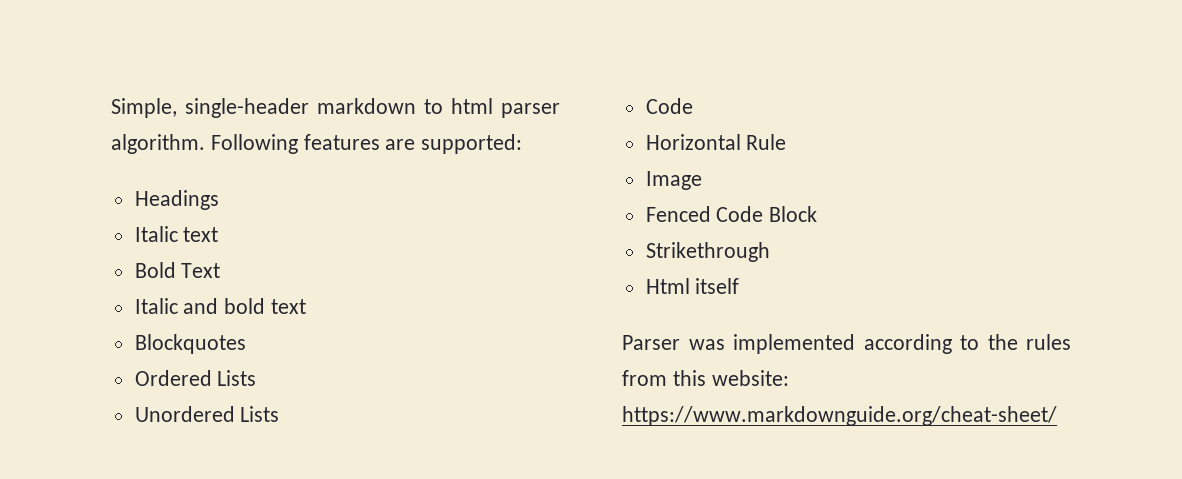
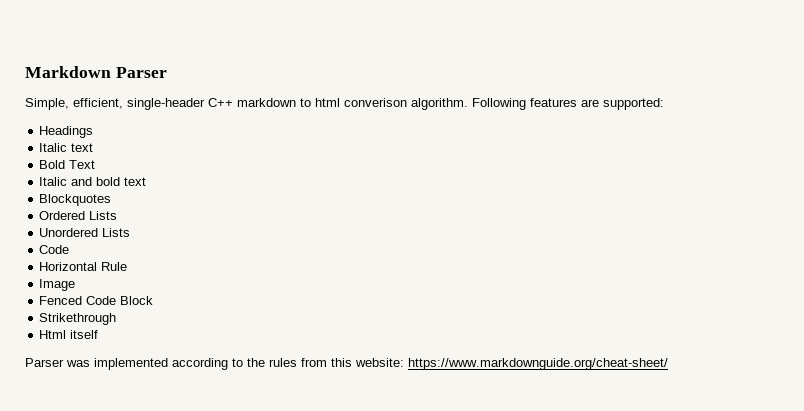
- Simple, single-header markdown to html parser algorithm.
+ Markdown Parser
+ Simple, efficient, single-header C++ markdown to html converison algorithm.

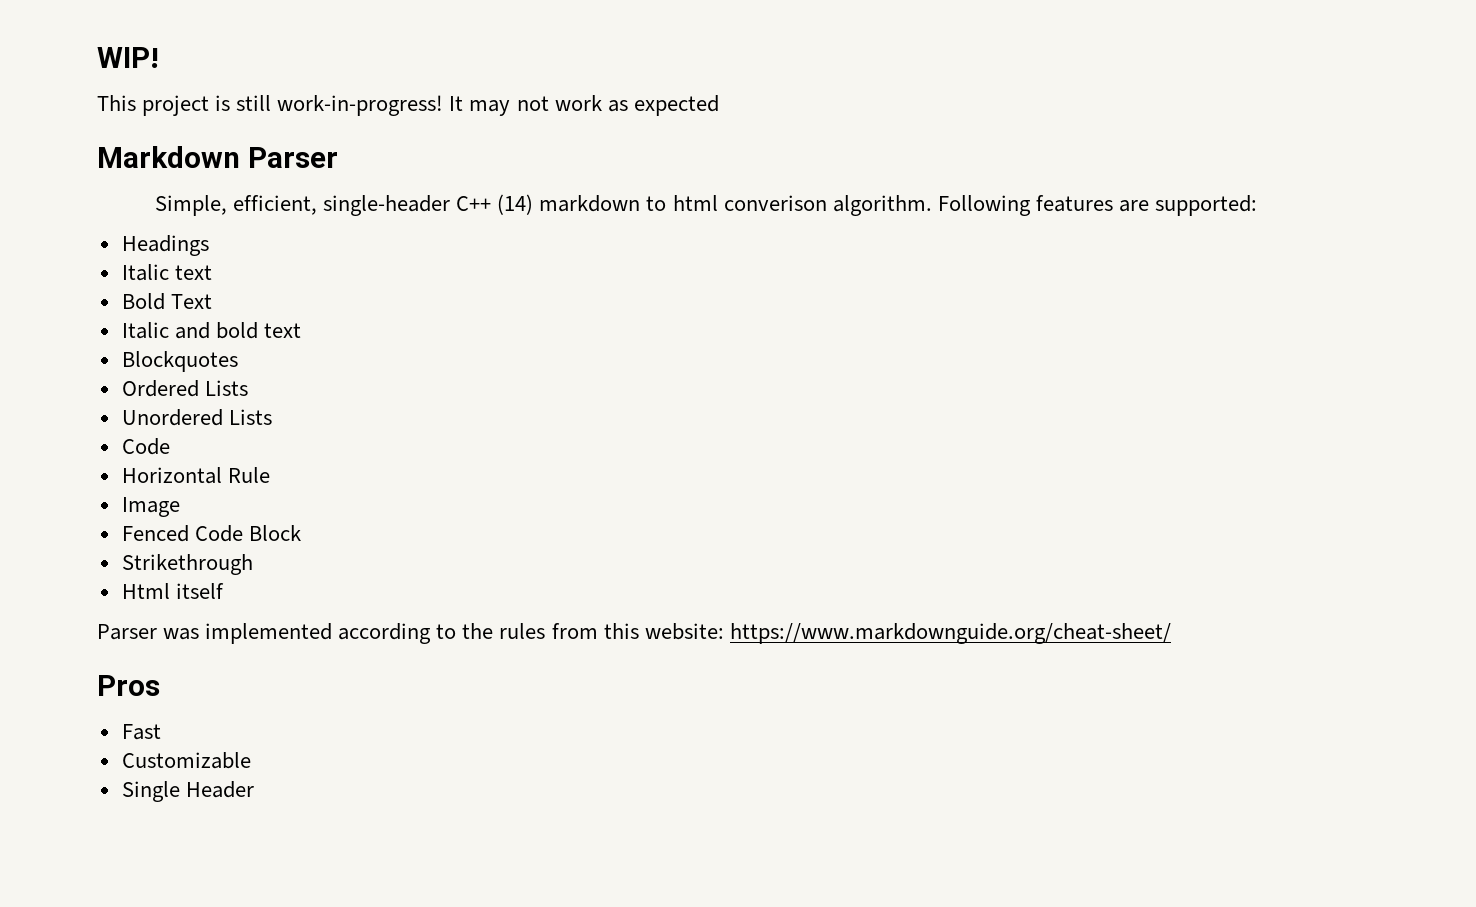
+ WIP!
+ This project is still work-in-progress! It may not work as expected
- Simple, efficient, single-header C++ markdown to html converison algorithm.
+ Simple, efficient, single-header C++ (14) markdown to html converison algorithm.
+ Pros
+ Fast
+ Customizable
+ Single Header

